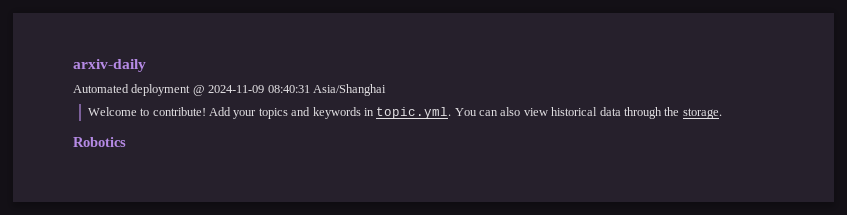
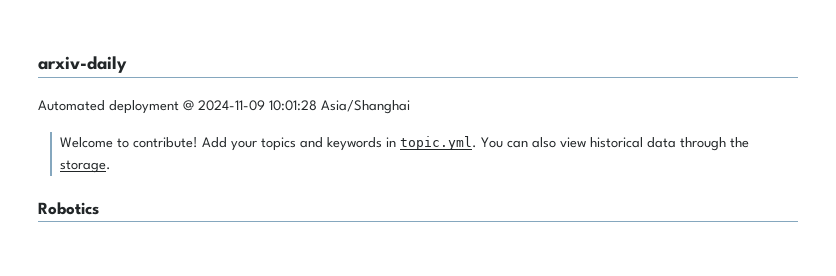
- Automated deployment @ 2024-11-09 08:40:31 Asia/Shanghai
+ Automated deployment @ 2024-11-09 10:01:28 Asia/Shanghai

